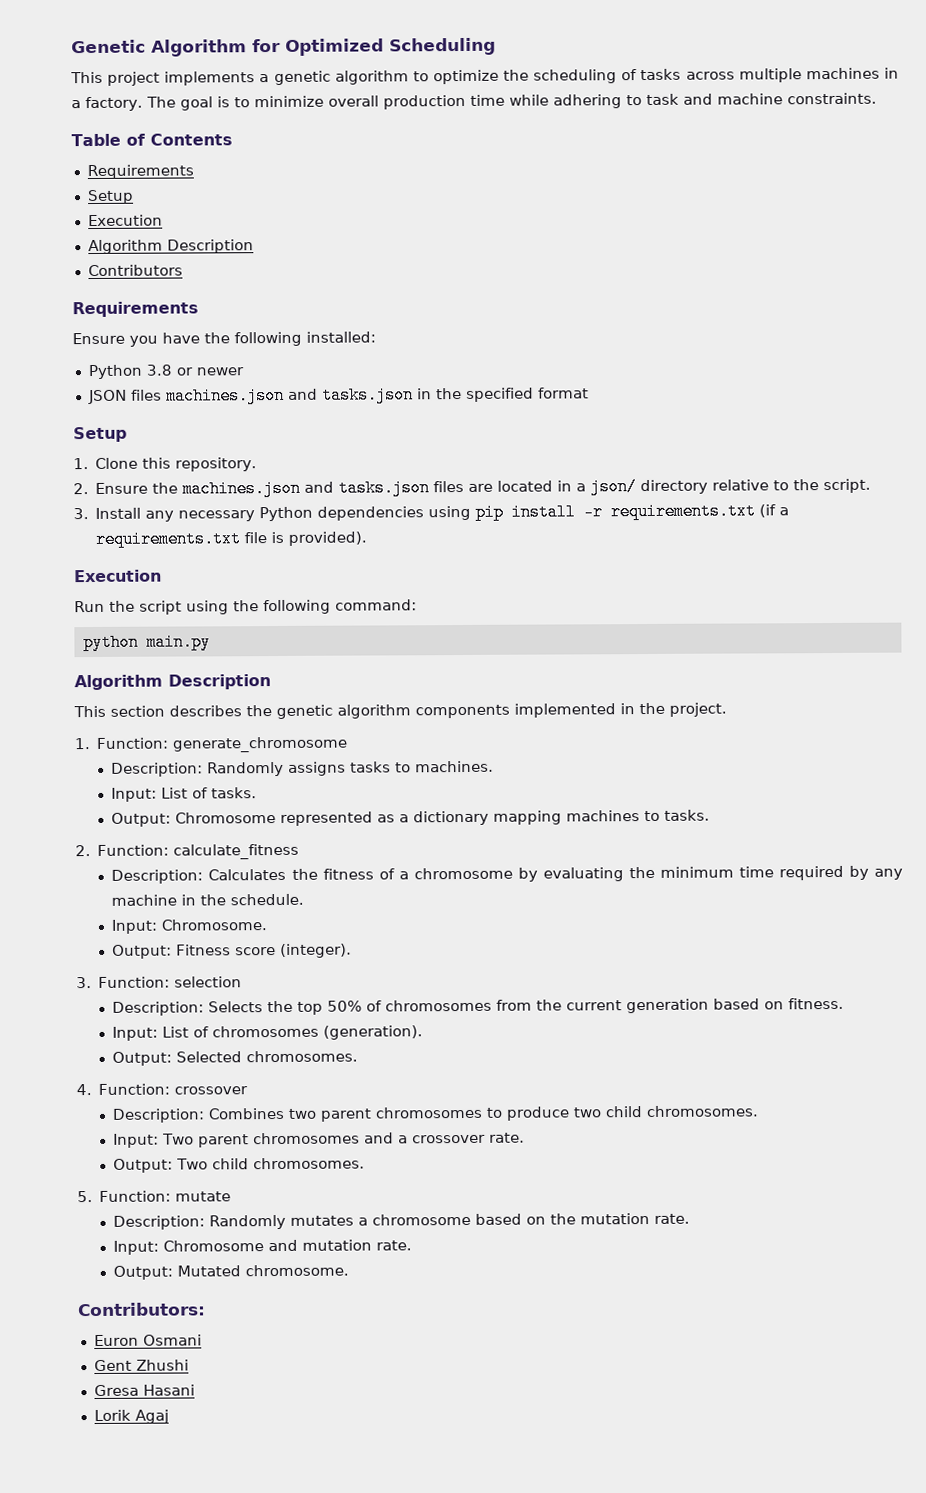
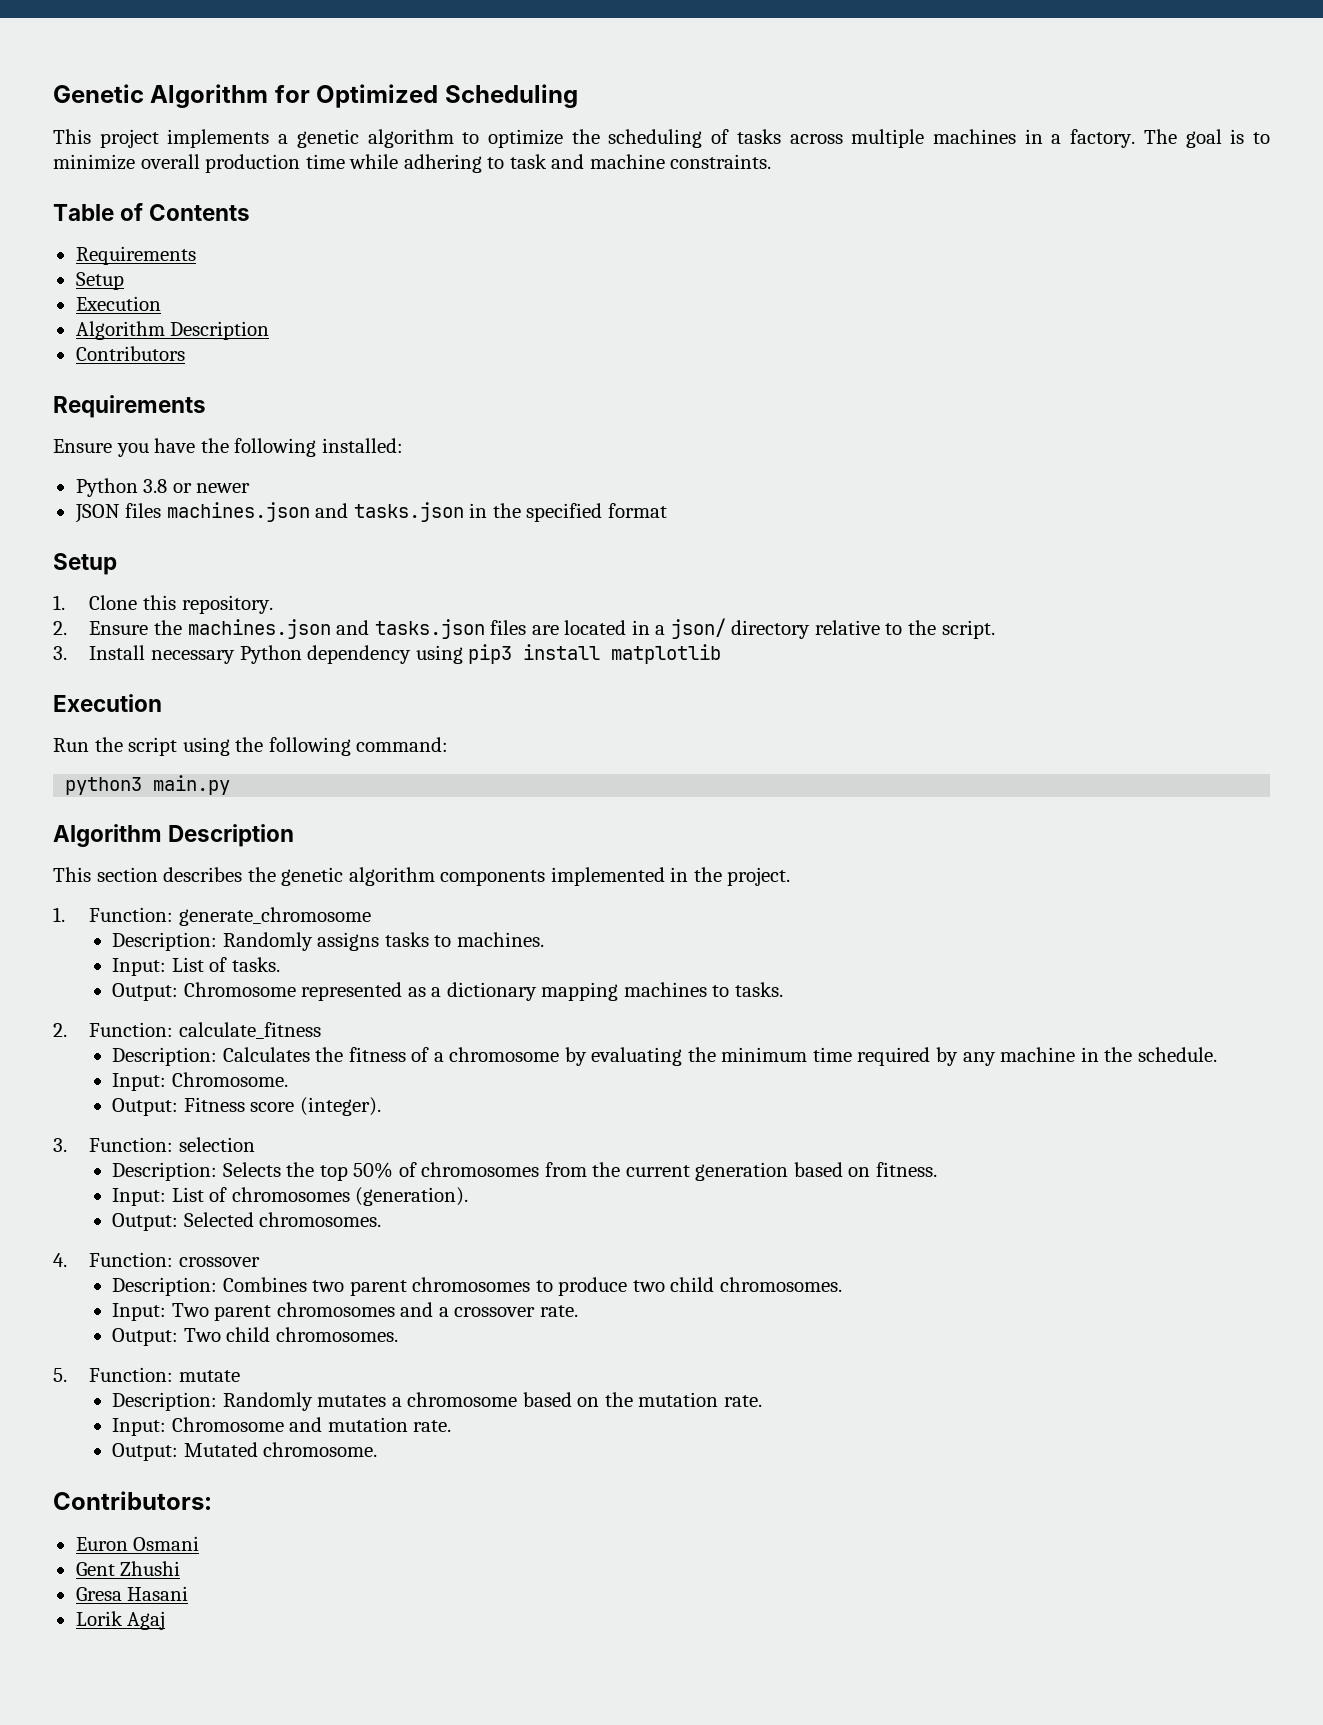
- 3. Install any necessary Python dependencies using pip install -r requirements.txt (if a requirements.txt file is provided).
+ 3. Install necessary Python dependency using pip3 install matplotlib
- python main.py
+ python3 main.py

